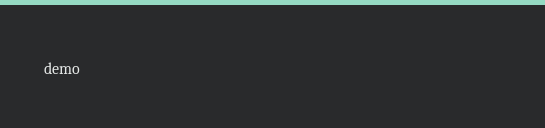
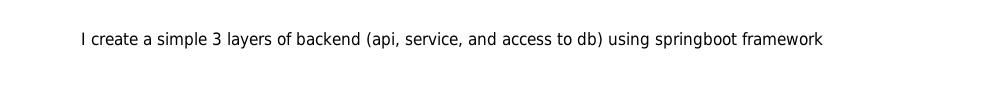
- demo
+ I create a simple 3 layers of backend (api, service, and access to db) using springboot framework

